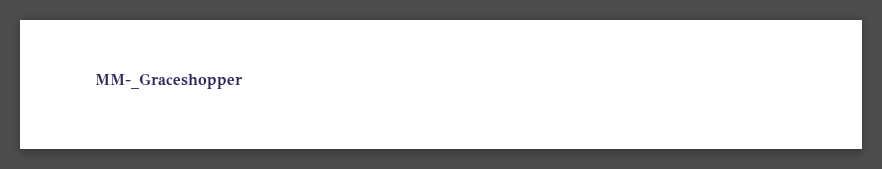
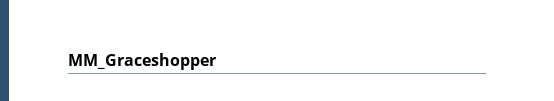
- MM-_Graceshopper
+ MM_Graceshopper

